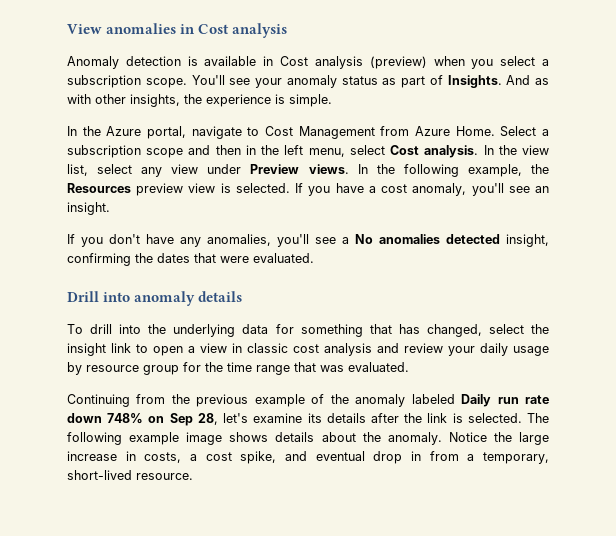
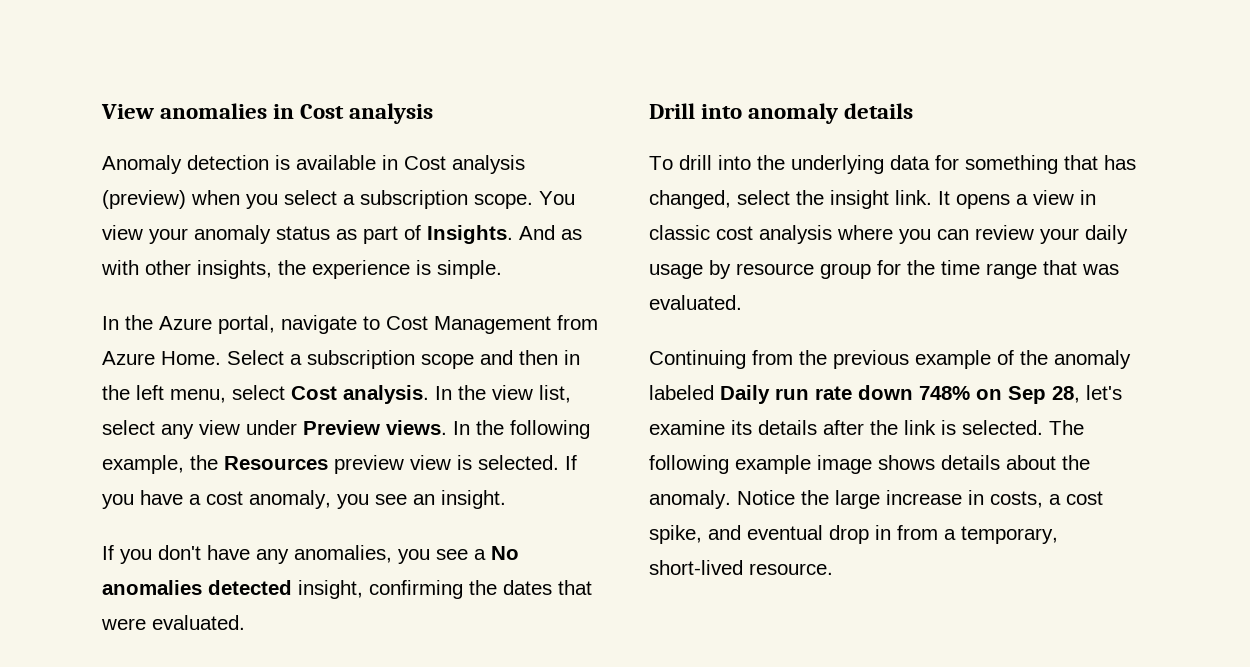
- You'll see your anomaly status as part of Insights.
+ You view your anomaly status as part of Insights.
- If you have a cost anomaly, you'll see an insight.
+ If you have a cost anomaly, you see an insight.
- If you don't have any anomalies, you'll see a No anomalies detected insight, confirming the dates that were evaluated.
+ If you don't have any anomalies, you see a No anomalies detected insight, confirming the dates that were evaluated.
- To drill into the underlying data for something that has changed, select the insight link to open a view in classic cost analysis and review your daily usage by resource group for the time range that was evaluated.
+ To drill into the underlying data for something that has changed, select the insight link. It opens a view in classic cost analysis where you can review your daily usage by resource group for the time range that was evaluated.

